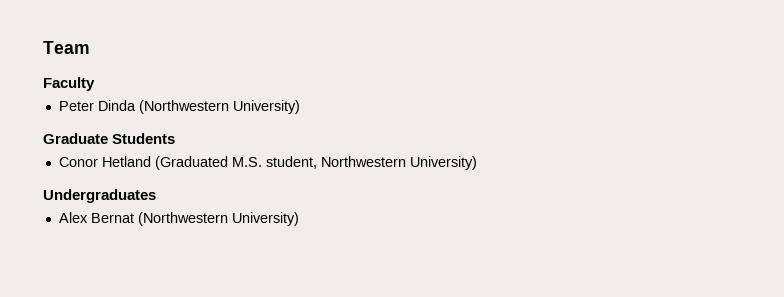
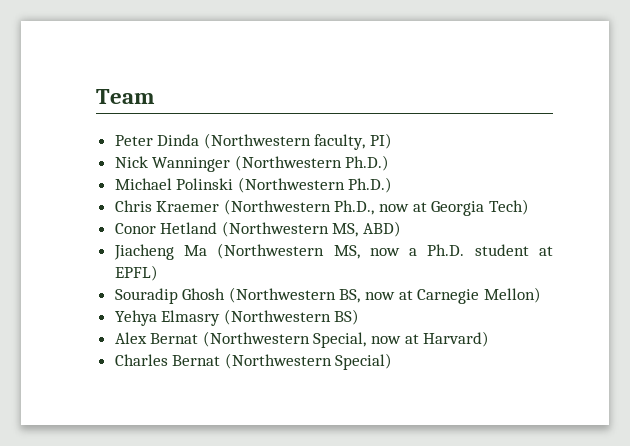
- Faculty
- Peter Dinda (Northwestern University)
- Graduate Students
- Conor Hetland (Graduated M.S. student, Northwestern University)
- Undergraduates
- Alex Bernat (Northwestern University)
+ Peter Dinda (Northwestern faculty, PI)
+ Nick Wanninger (Northwestern Ph.D.)
+ Michael Polinski (Northwestern Ph.D.)
+ Chris Kraemer (Northwestern Ph.D., now at Georgia Tech)
+ Conor Hetland (Northwestern MS, ABD)
+ Jiacheng Ma (Northwestern MS, now a Ph.D. student at EPFL)
+ Souradip Ghosh (Northwestern BS, now at Carnegie Mellon)
+ Yehya Elmasry (Northwestern BS)
+ Alex Bernat (Northwestern Special, now at Harvard)
+ Charles Bernat (Northwestern Special)

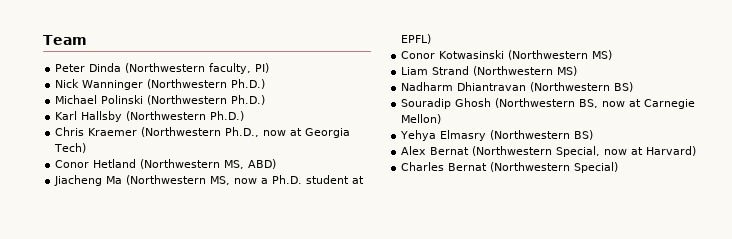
+ Karl Hallsby (Northwestern Ph.D.)
+ Conor Kotwasinski (Northwestern MS)
+ Liam Strand (Northwestern MS)
+ Nadharm Dhiantravan (Northwestern BS)

